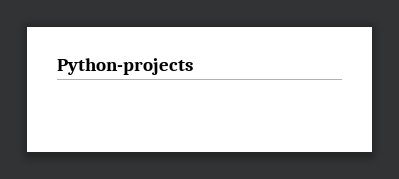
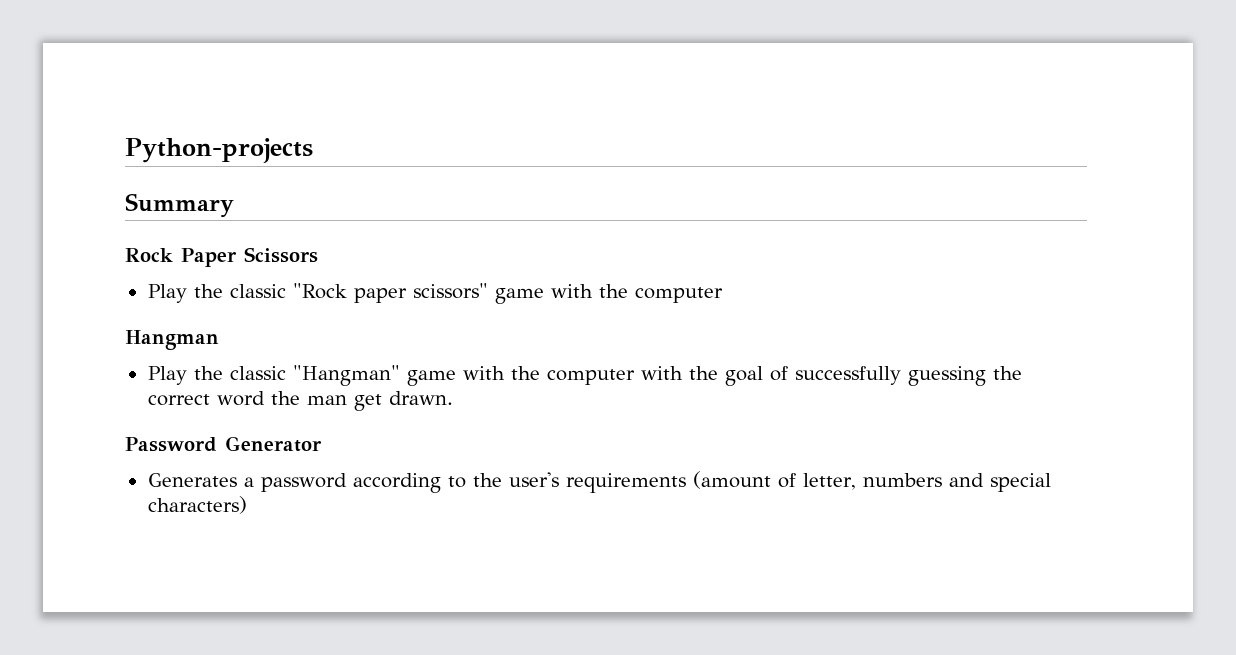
+ Summary
+ Rock Paper Scissors
+ Play the classic "Rock paper scissors" game with the computer
+ Hangman
+ Play the classic "Hangman" game with the computer with the goal of successfully guessing the correct word the man get drawn.
+ Password Generator
+ Generates a password according to the user's requirements (amount of letter, numbers and special characters)

